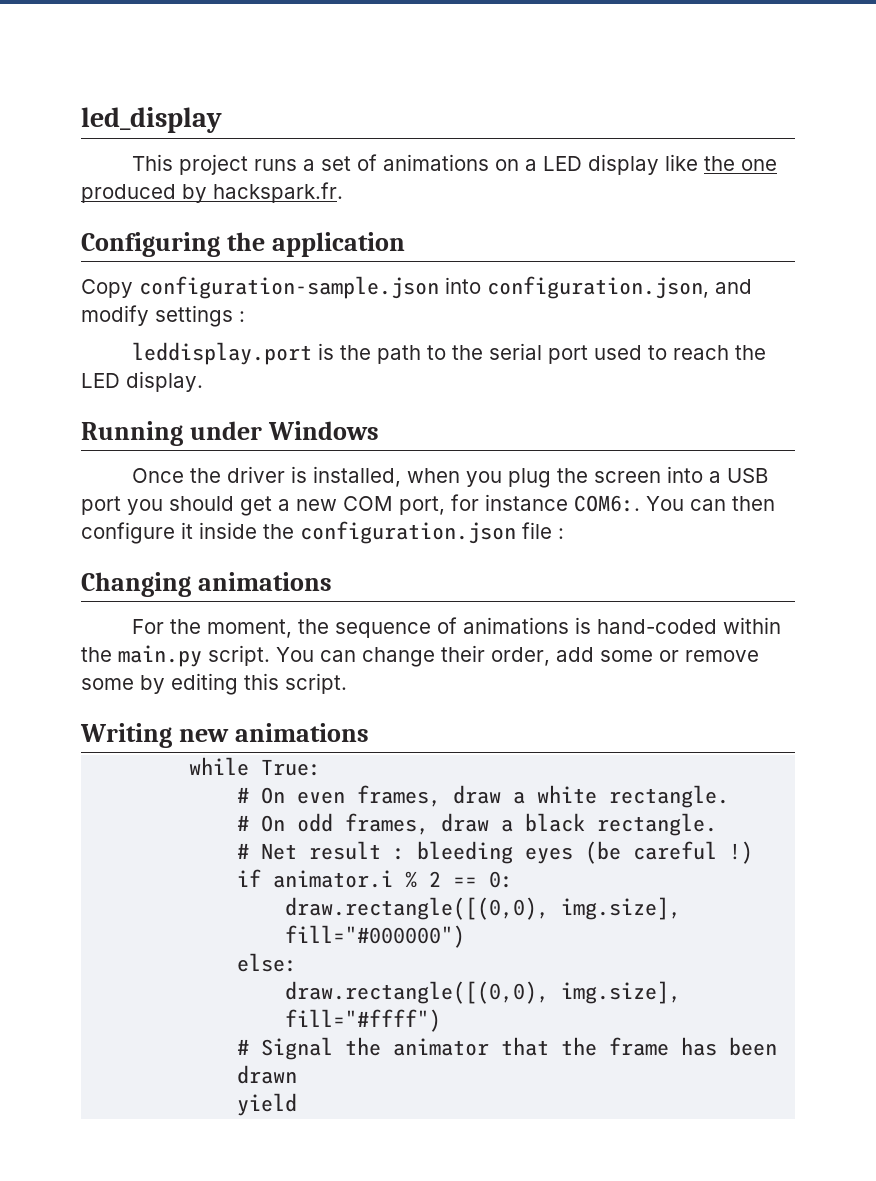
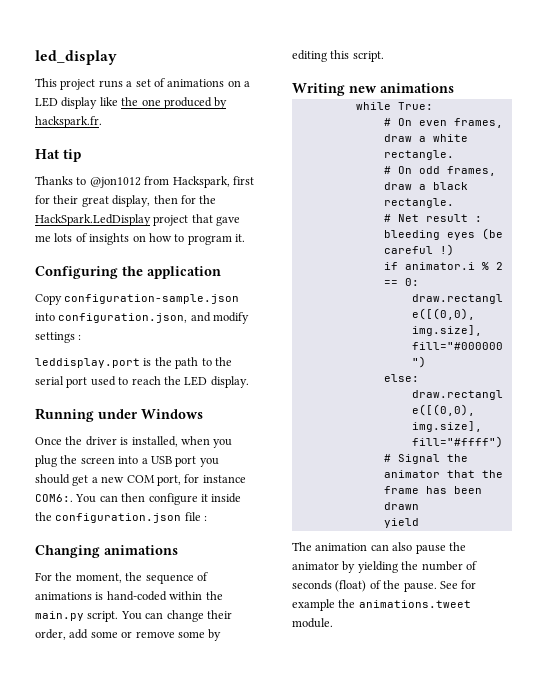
+ Hat tip
+ Thanks to @jon1012 from Hackspark, first for their great display, then for the HackSpark.LedDisplay project that gave me lots of insights on how to program it.
+ The animation can also pause the animator by yielding the number of seconds (float) of the pause. See for example the animations.tweet module.

